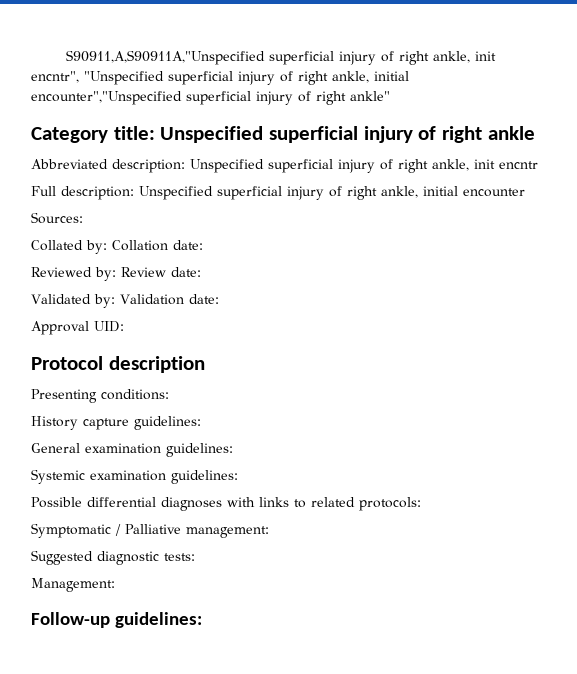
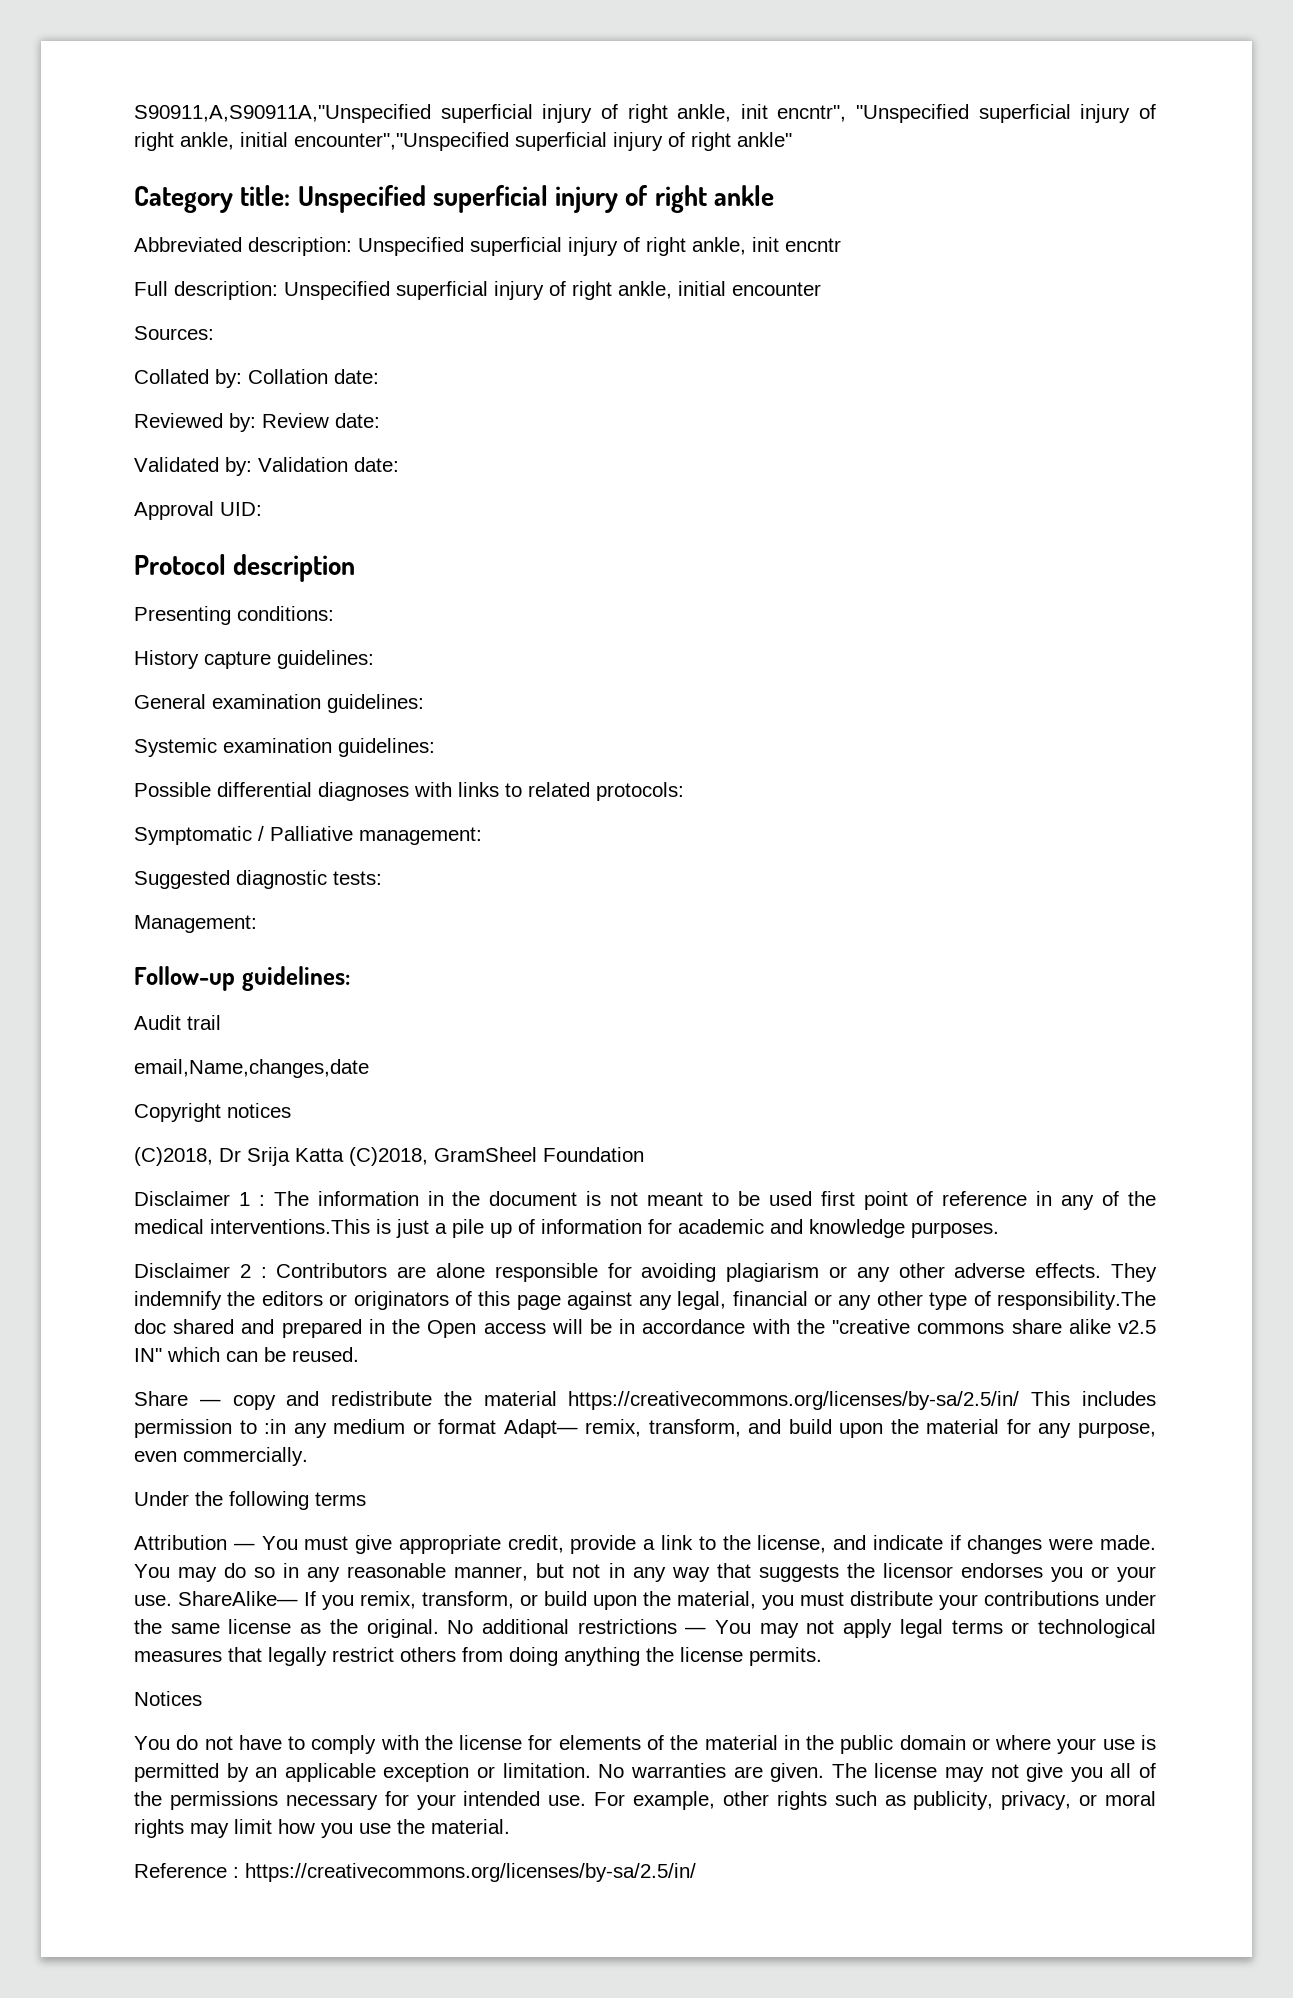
+ Audit trail
+ email,Name,changes,date
+ Copyright notices
+ (C)2018, Dr Srija Katta (C)2018, GramSheel Foundation
+ Disclaimer 1 : The information in the document is not meant to be used first point of reference in any of the medical interventions.This is just a pile up of information for academic and knowledge purposes.
+ Disclaimer 2 : Contributors are alone responsible for avoiding plagiarism or any other adverse effects. They indemnify the editors or originators of this page against any legal, financial or any other type of responsibility.The doc shared and prepared in the Open access will be in accordance with the "creative commons share alike v2.5 IN" which can be reused.
+ Share — copy and redistribute the material https://creativecommons.org/licenses/by-sa/2.5/in/ This includes permission to :in any medium or format Adapt— remix, transform, and build upon the material for any purpose, even commercially.
+ Under the following terms
+ Attribution — You must give appropriate credit, provide a link to the license, and indicate if changes were made. You may do so in any reasonable manner, but not in any way that suggests the licensor endorses you or your use. ShareAlike— If you remix, transform, or build upon the material, you must distribute your contributions under the same license as the original. No additional restrictions — You may not apply legal terms or technological measures that legally restrict others from doing anything the license permits.
+ Notices
+ You do not have to comply with the license for elements of the material in the public domain or where your use is permitted by an applicable exception or limitation. No warranties are given. The license may not give you all of the permissions necessary for your intended use. For example, other rights such as publicity, privacy, or moral rights may limit how you use the material.
+ Reference : https://creativecommons.org/licenses/by-sa/2.5/in/

